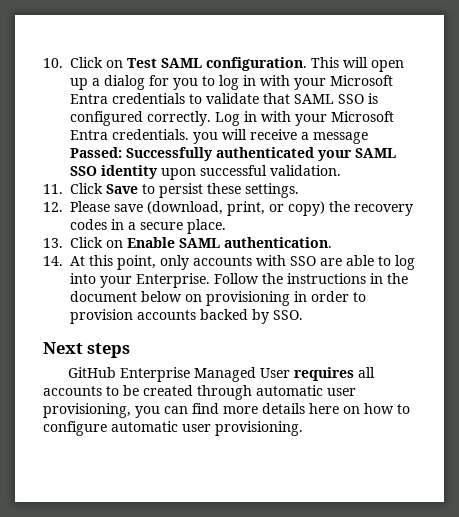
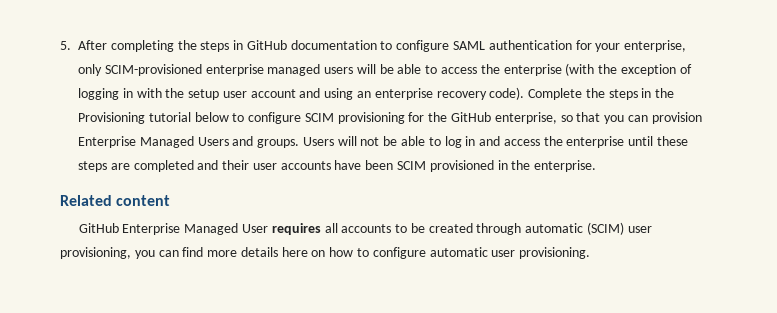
- 10. Click on Test SAML configuration. This will open up a dialog for you to log in with your Microsoft Entra credentials to validate that SAML SSO is configured correctly. Log in with your Microsoft Entra credentials. you will receive a message Passed: Successfully authenticated your SAML SSO identity upon successful validation.
- 11. Click Save to persist these settings.
- 12. Please save (download, print, or copy) the recovery codes in a secure place.
- 13. Click on Enable SAML authentication.
- 14. At this point, only accounts with SSO are able to log into your Enterprise. Follow the instructions in the document below on provisioning in order to provision accounts backed by SSO.
- Next steps
+ 5. After completing the steps in GitHub documentation to configure SAML authentication for your enterprise, only SCIM-provisioned enterprise managed users will be able to access the enterprise (with the exception of logging in with the setup user account and using an enterprise recovery code). Complete the steps in the Provisioning tutorial below to configure SCIM provisioning for the GitHub enterprise, so that you can provision Enterprise Managed Users and groups. Users will not be able to log in and access the enterprise until these steps are completed and their user accounts have been SCIM provisioned in the enterprise.
+ Related content
- GitHub Enterprise Managed User requires all accounts to be created through automatic user provisioning, you can find more details here on how to configure automatic user provisioning.
+ GitHub Enterprise Managed User requires all accounts to be created through automatic (SCIM) user provisioning, you can find more details here on how to configure automatic user provisioning.

